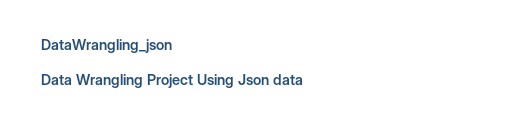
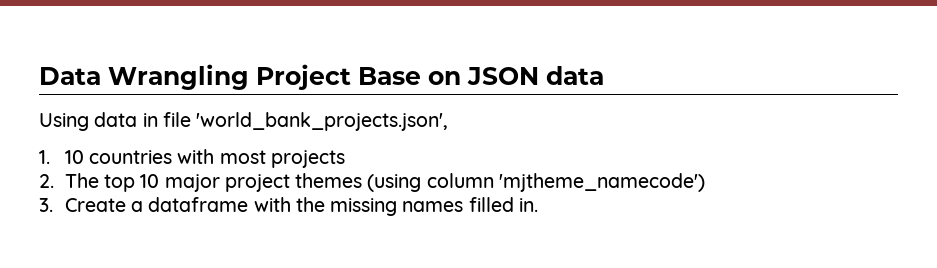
- DataWrangling_json
- Data Wrangling Project Using Json data
+ Data Wrangling Project Base on JSON data
+ Using data in file 'world_bank_projects.json',
+ 1. 10 countries with most projects
+ 2. The top 10 major project themes (using column 'mjtheme_namecode')
+ 3. Create a dataframe with the missing names filled in.

